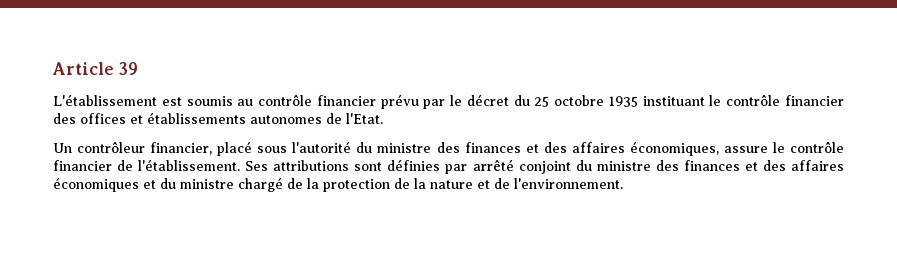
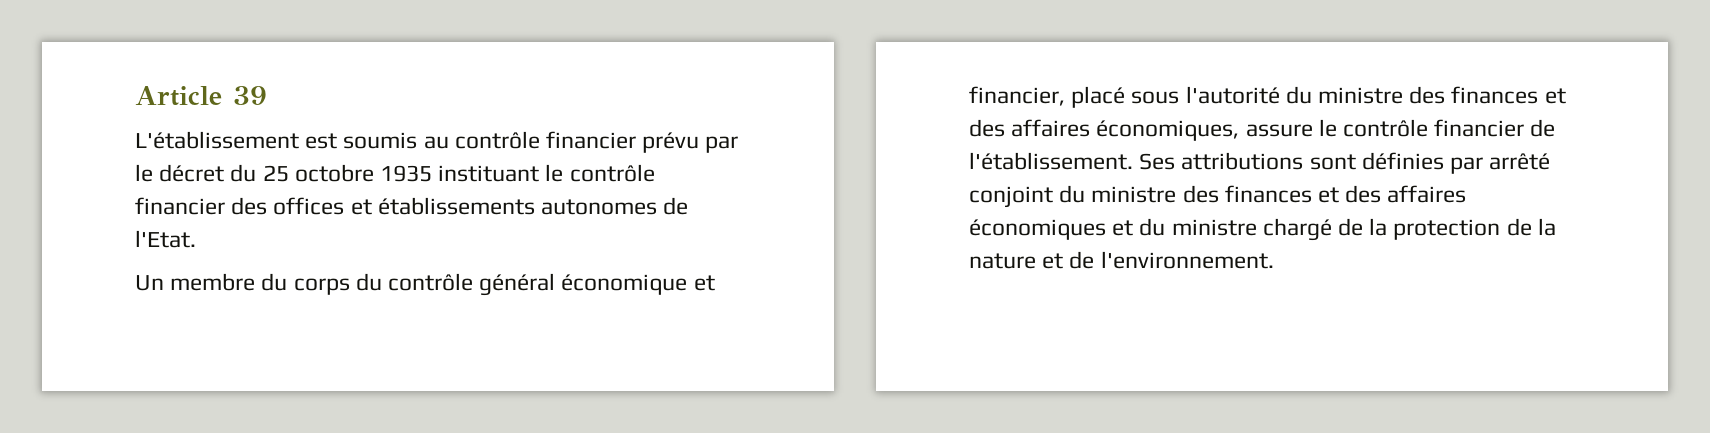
- Un contrôleur financier, placé sous l'autorité du ministre des finances et des affaires économiques, assure le contrôle financier de l'établissement.
+ Un membre du corps du contrôle général économique et financier, placé sous l'autorité du ministre des finances et des affaires économiques, assure le contrôle financier de l'établissement.

